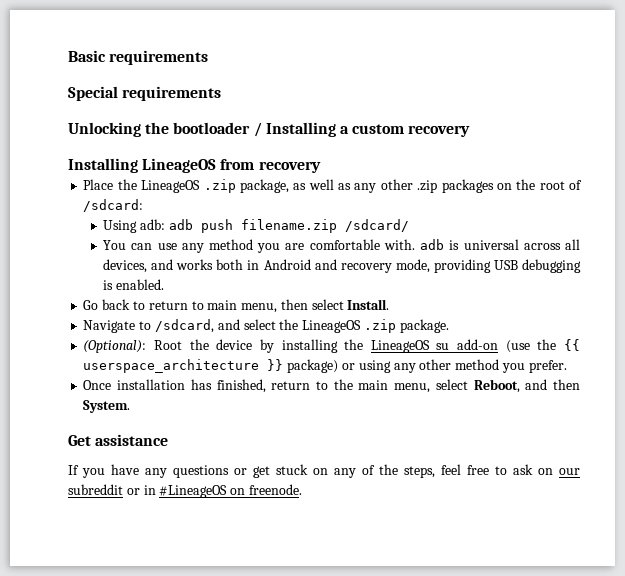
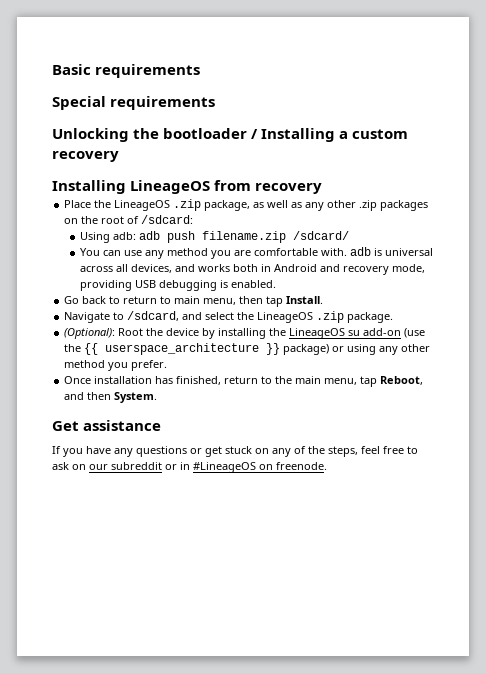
- Go back to return to main menu, then select Install.
+ Go back to return to main menu, then tap Install.
- Once installation has finished, return to the main menu, select Reboot, and then System.
+ Once installation has finished, return to the main menu, tap Reboot, and then System.

